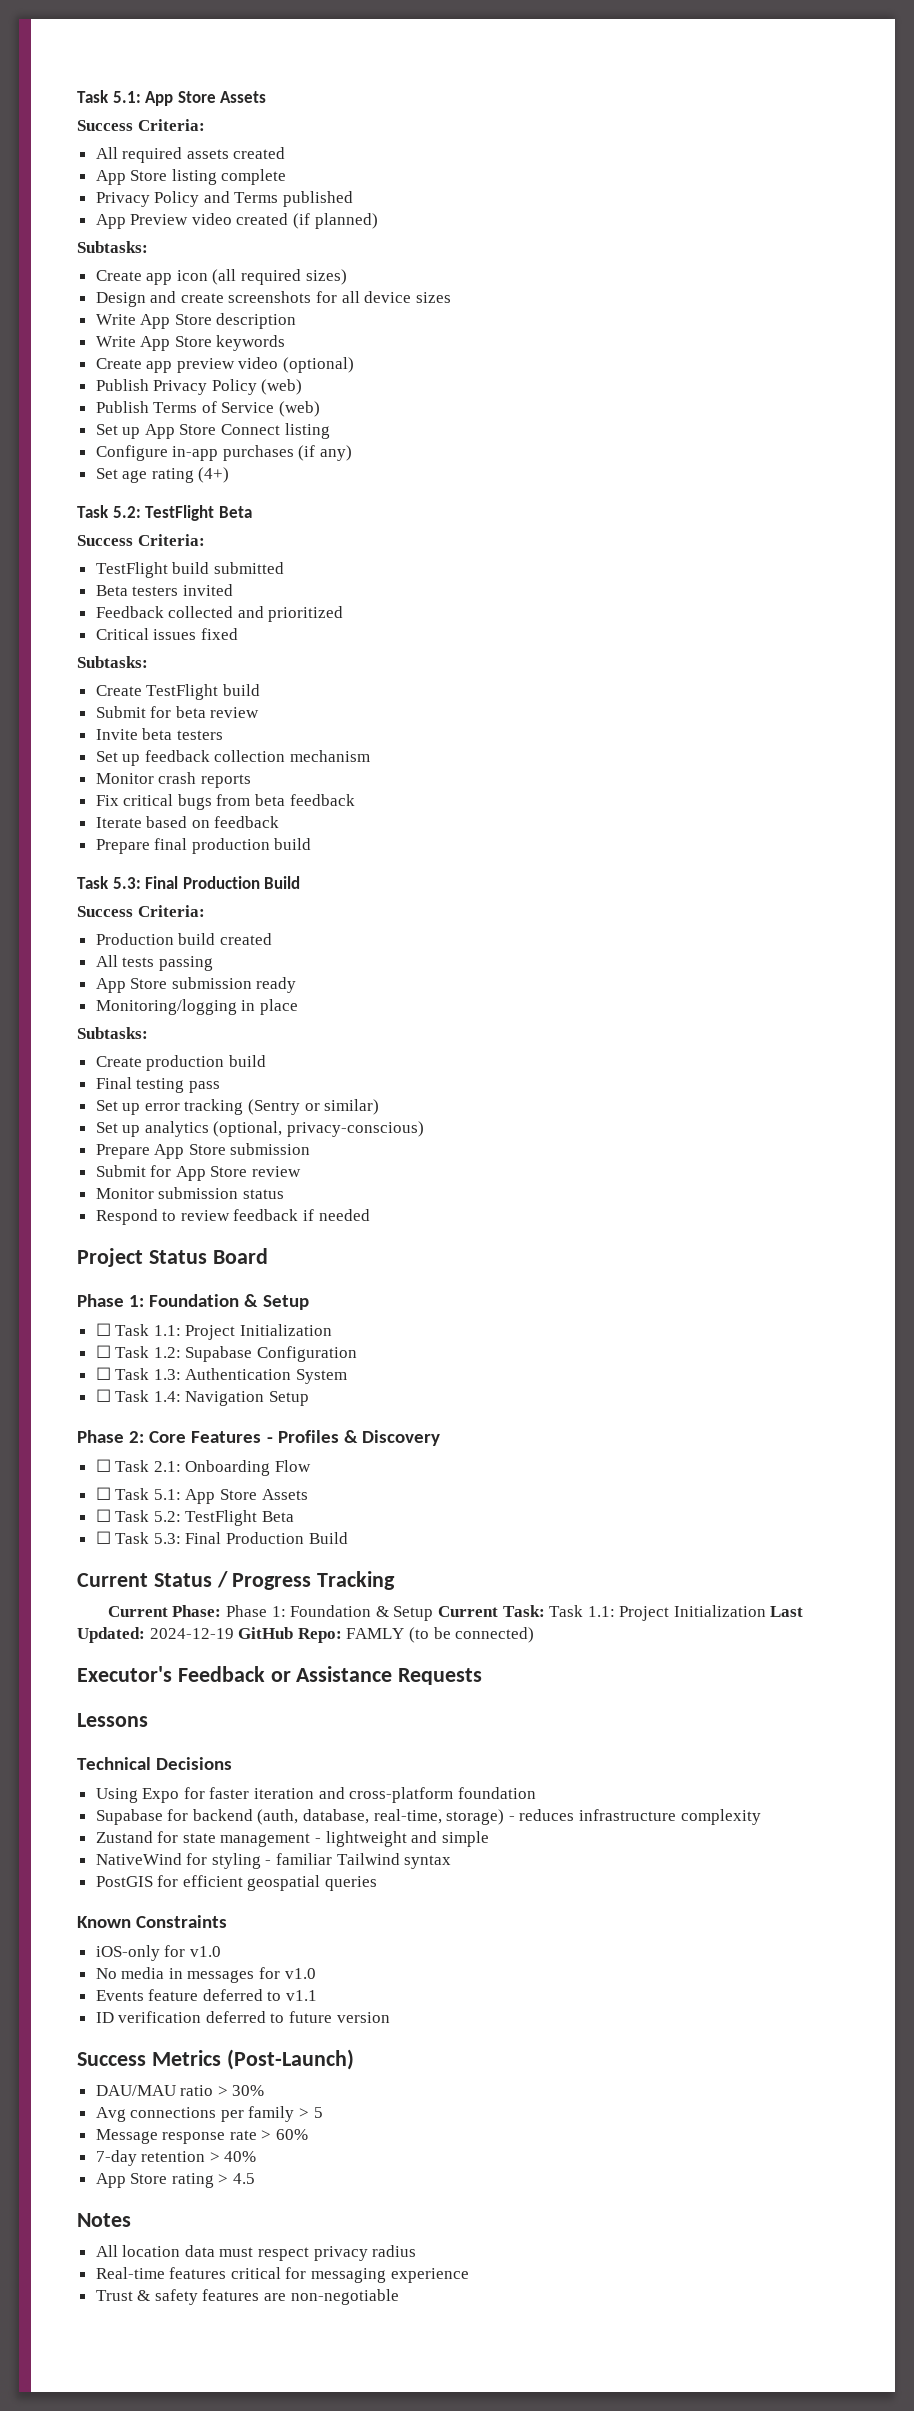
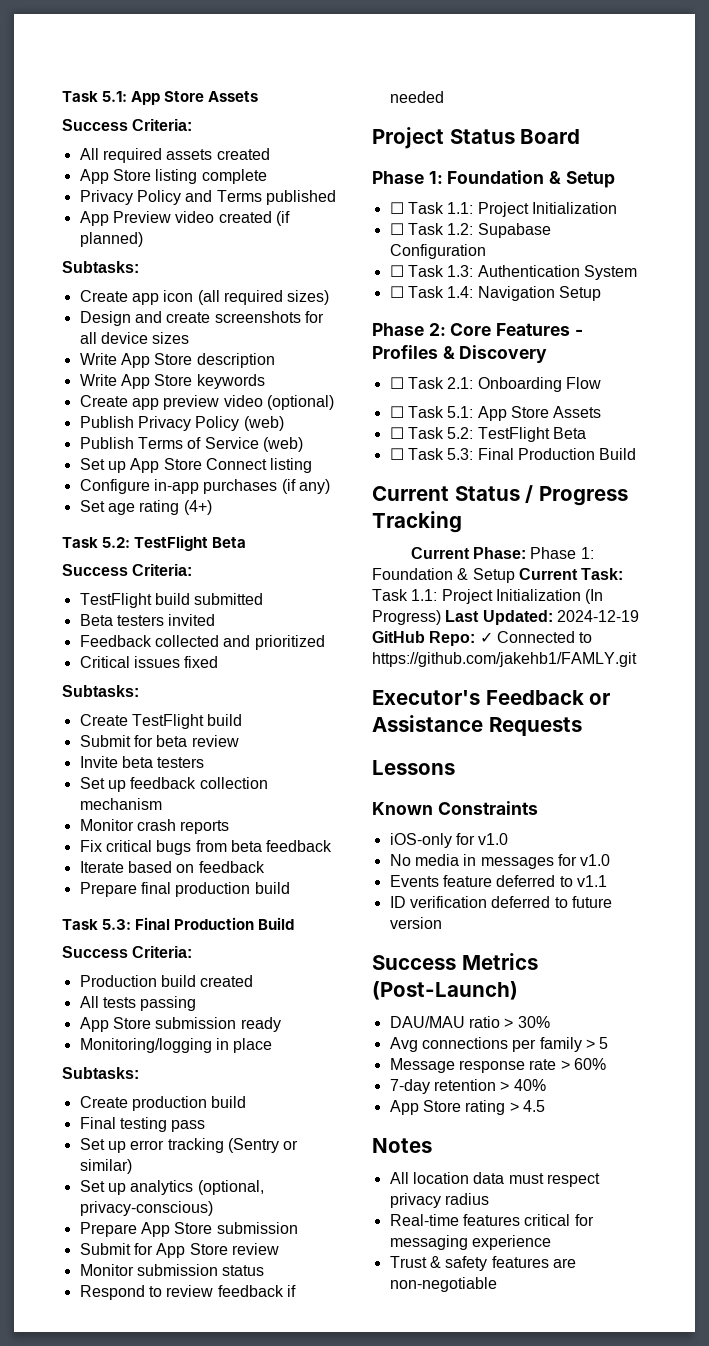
- Current Phase: Phase 1: Foundation & Setup Current Task: Task 1.1: Project Initialization Last Updated: 2024-12-19 GitHub Repo: FAMLY (to be connected)
+ Current Phase: Phase 1: Foundation & Setup Current Task: Task 1.1: Project Initialization (In Progress) Last Updated: 2024-12-19 GitHub Repo: ✓ Connected to https://github.com/jakehb1/FAMLY.git
- Technical Decisions
- Using Expo for faster iteration and cross-platform foundation
- Supabase for backend (auth, database, real-time, storage) - reduces infrastructure complexity
- Zustand for state management - lightweight and simple
- NativeWind for styling - familiar Tailwind syntax
- PostGIS for efficient geospatial queries

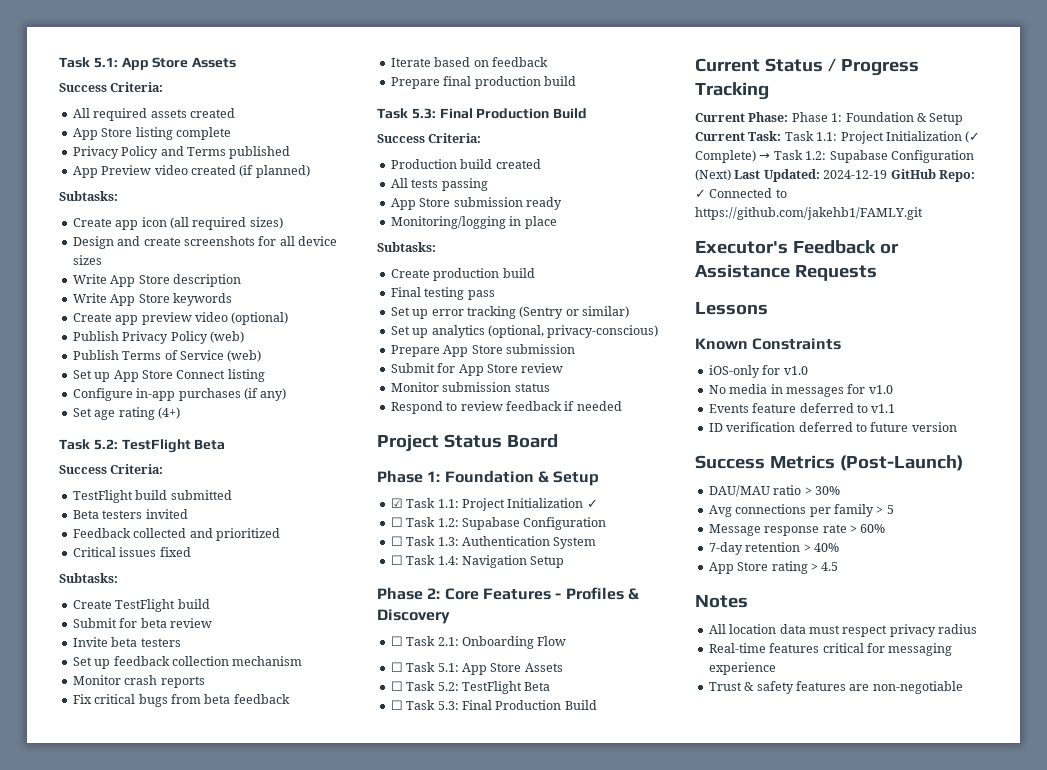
- ☐ Task 1.1: Project Initialization
+ ☑ Task 1.1: Project Initialization ✓
- Current Phase: Phase 1: Foundation & Setup Current Task: Task 1.1: Project Initialization (In Progress) Last Updated: 2024-12-19 GitHub Repo: ✓ Connected to https://github.com/jakehb1/FAMLY.git
+ Current Phase: Phase 1: Foundation & Setup Current Task: Task 1.1: Project Initialization (✓ Complete) → Task 1.2: Supabase Configuration (Next) Last Updated: 2024-12-19 GitHub Repo: ✓ Connected to https://github.com/jakehb1/FAMLY.git

